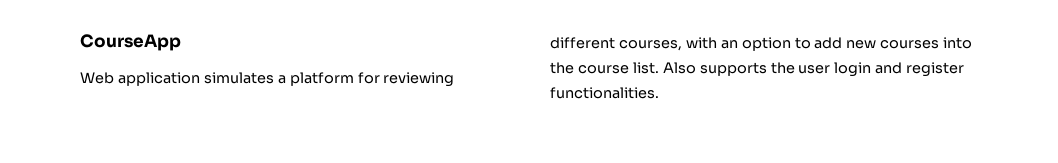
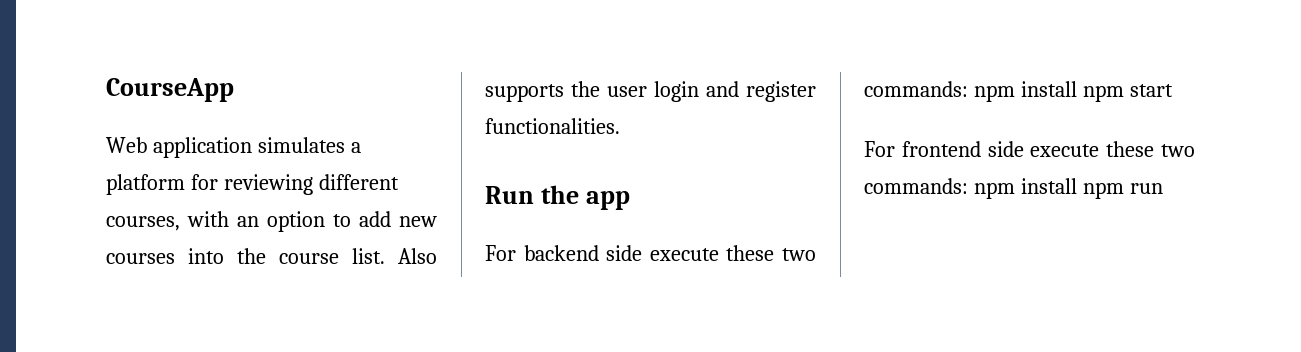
+ Run the app
+ For backend side execute these two commands: npm install npm start
+ For frontend side execute these two commands: npm install npm run

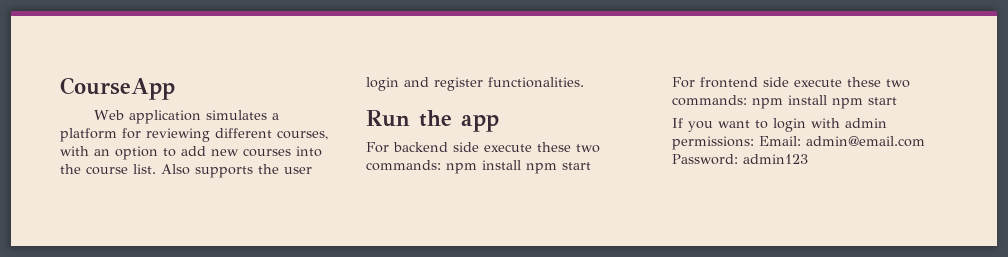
- For frontend side execute these two commands: npm install npm run
+ For frontend side execute these two commands: npm install npm start
+ If you want to login with admin permissions: Email: admin@email.com Password: admin123

